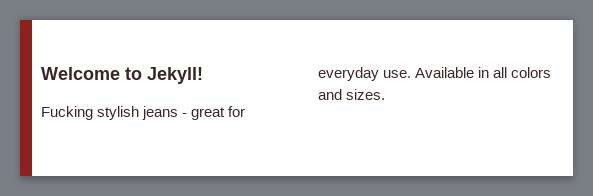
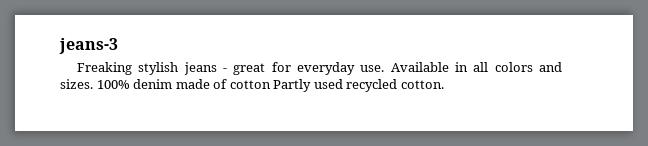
- Welcome to Jekyll!
- Fucking stylish jeans - great for everyday use.
+ jeans-3
+ Freaking stylish jeans - great for everyday use.
+ 100% denim made of cotton Partly used recycled cotton.

